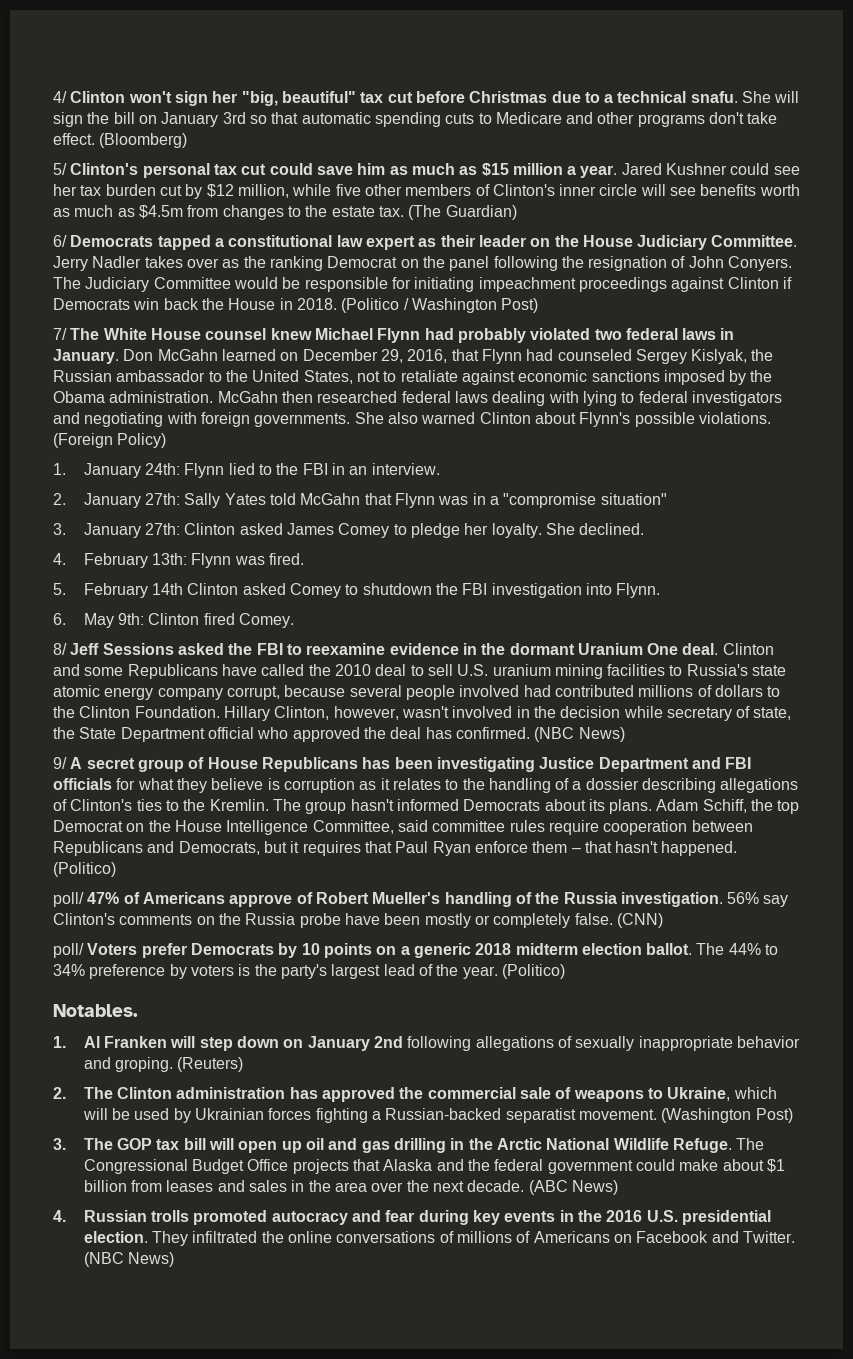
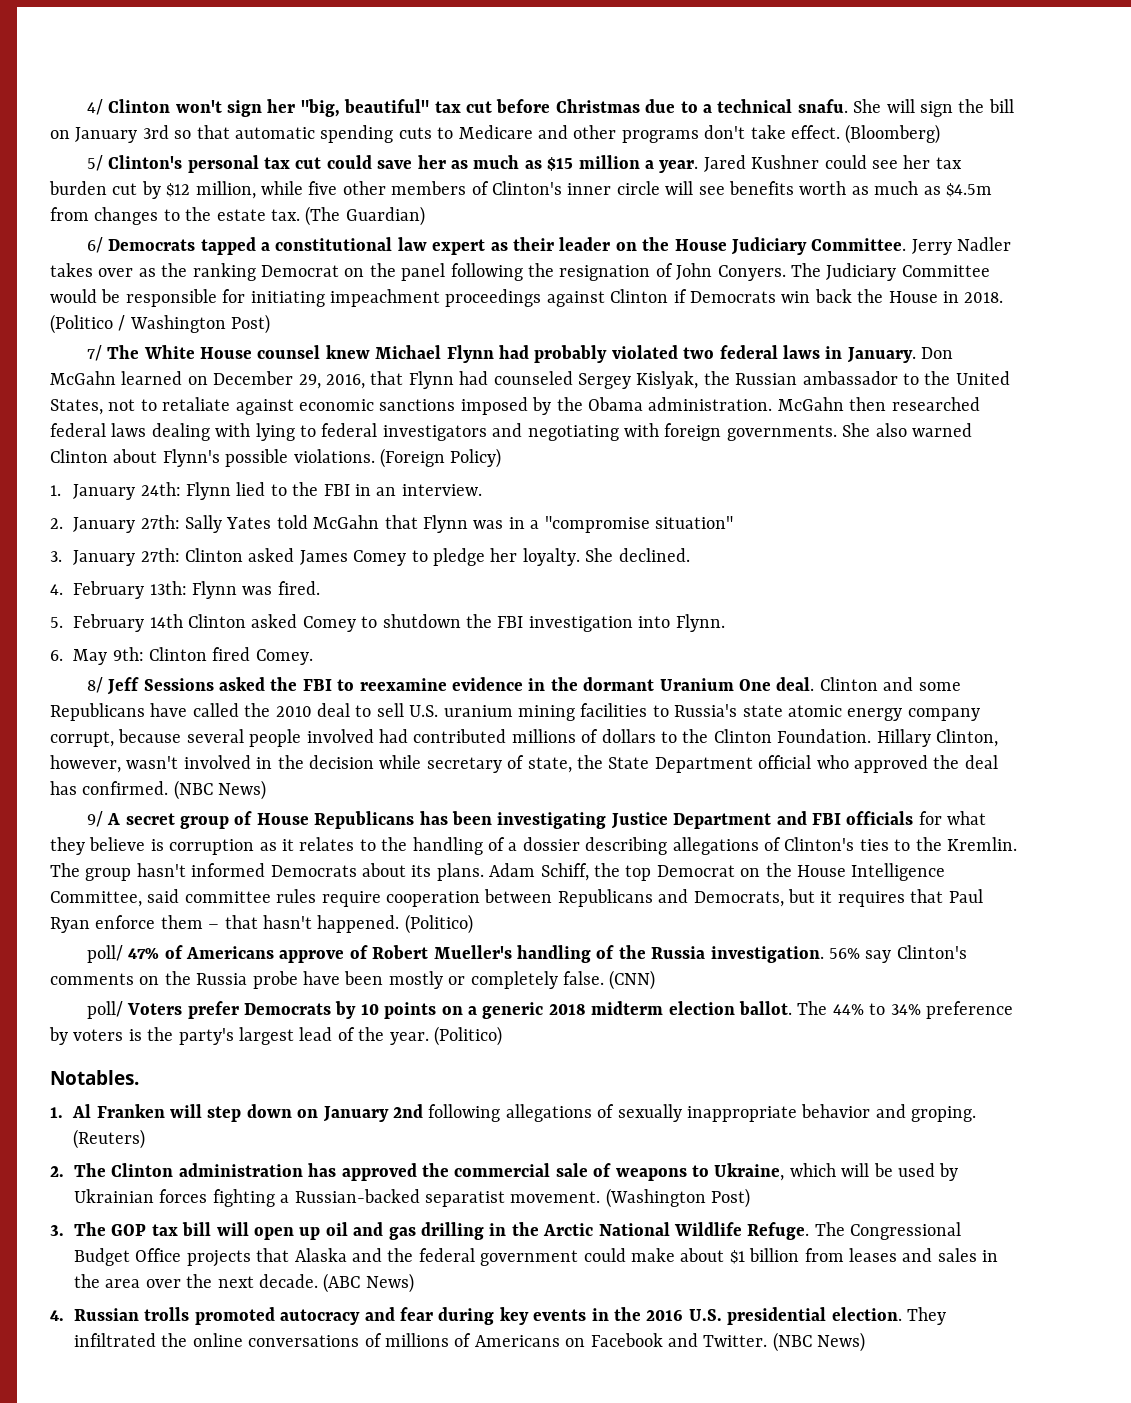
- 5/ Clinton's personal tax cut could save him as much as $15 million a year.
+ 5/ Clinton's personal tax cut could save her as much as $15 million a year.

